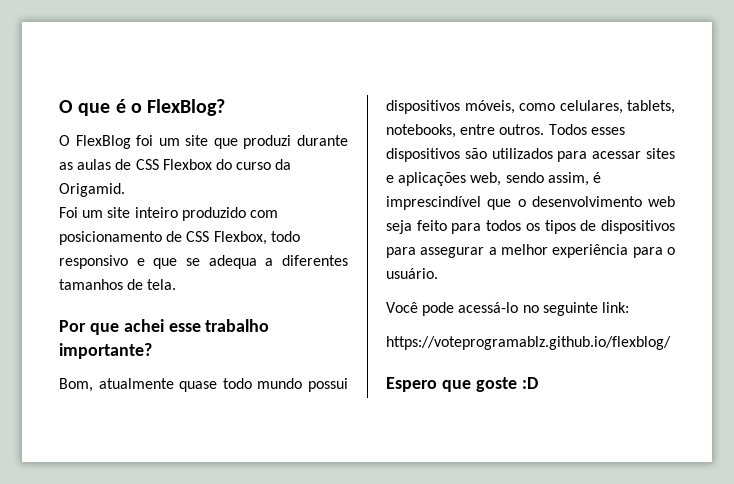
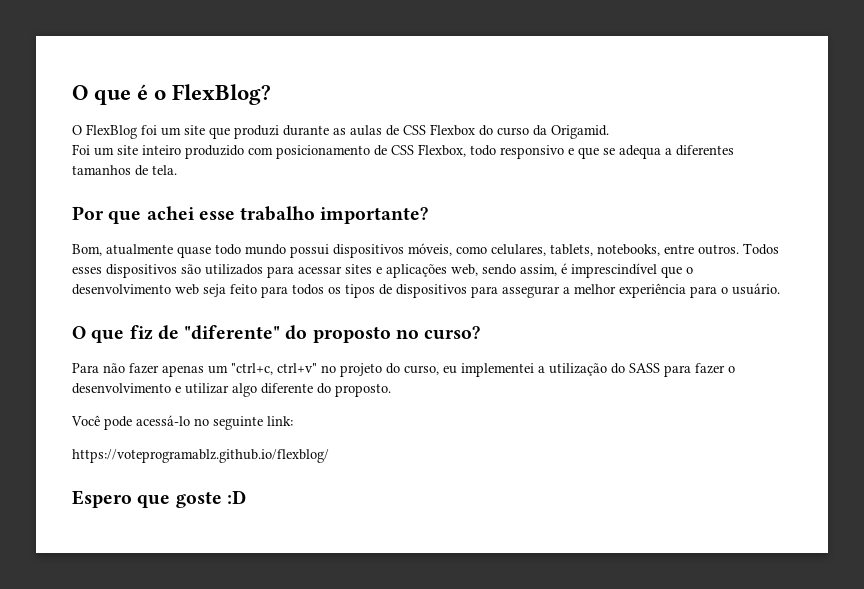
+ O que fiz de "diferente" do proposto no curso?
+ Para não fazer apenas um "ctrl+c, ctrl+v" no projeto do curso, eu implementei a utilização do SASS para fazer o desenvolvimento e utilizar algo diferente do proposto.

